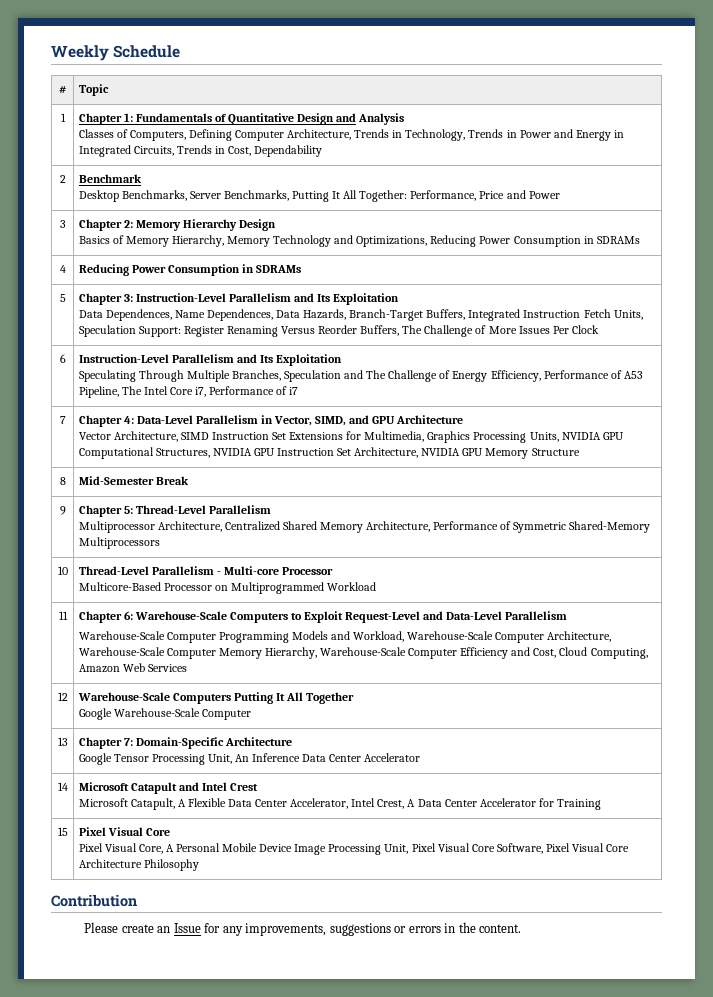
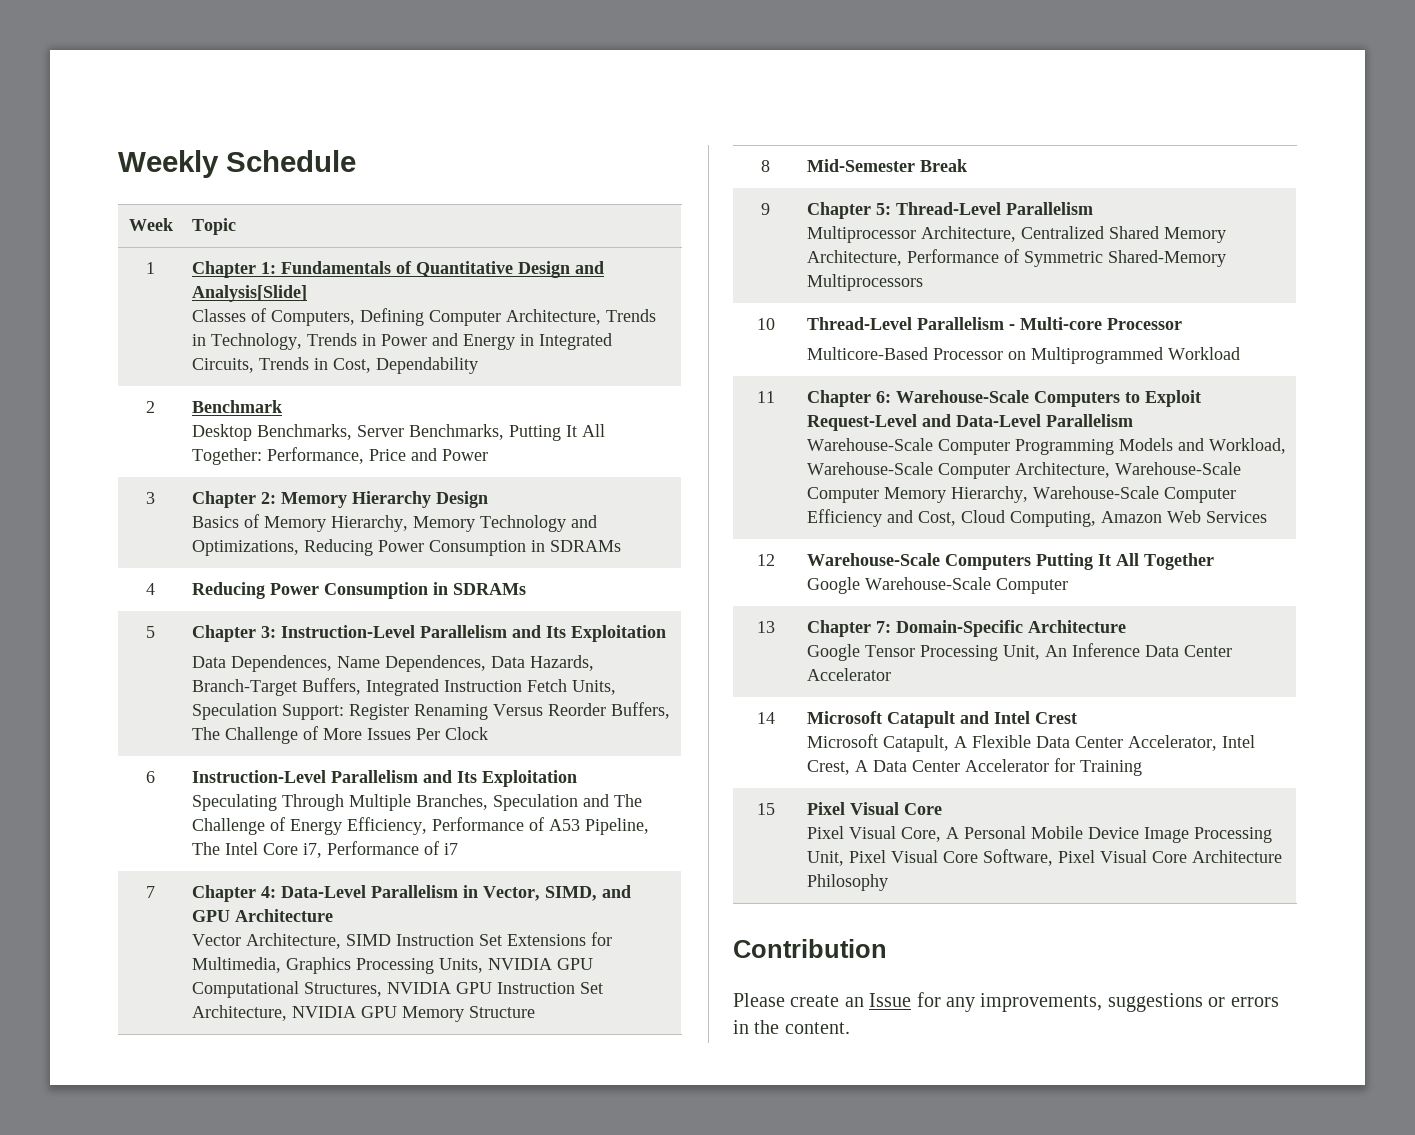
- # | Topic
+ Week | Topic
- 1 | Chapter 1: Fundamentals of Quantitative Design and Analysis
+ 1 | Chapter 1: Fundamentals of Quantitative Design and Analysis[Slide]

